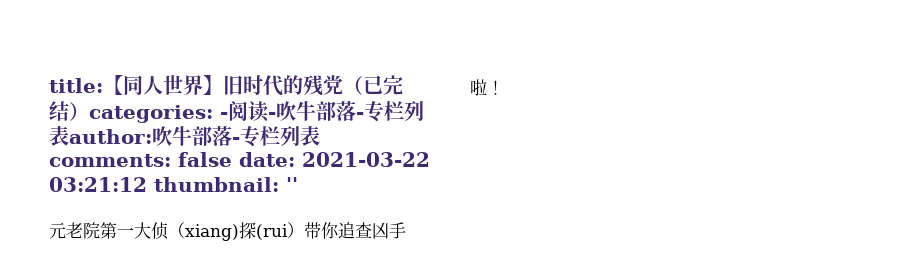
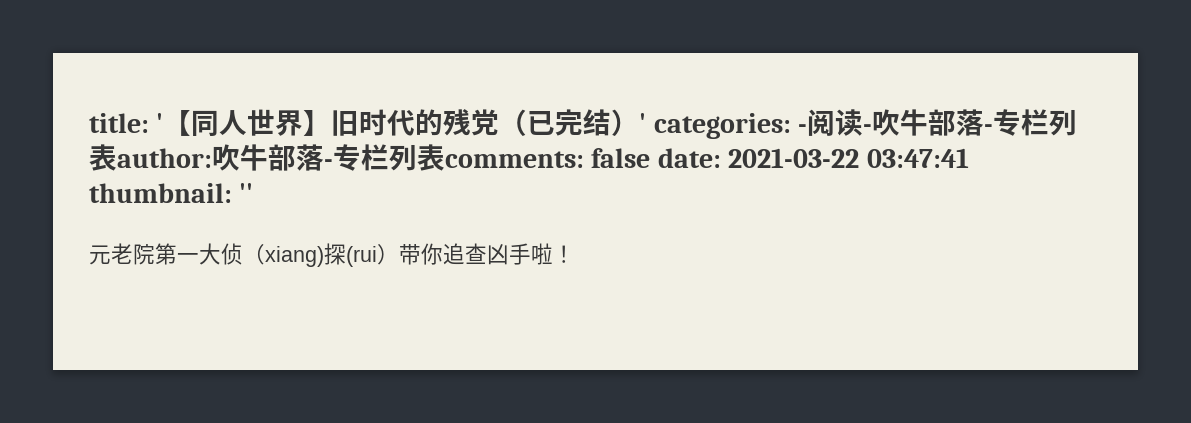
- title:【同人世界】旧时代的残党（已完结）categories: -阅读-吹牛部落-专栏列表author:吹牛部落-专栏列表comments: false date: 2021-03-22 03:21:12 thumbnail: ''
+ title: '【同人世界】旧时代的残党（已完结）' categories: -阅读-吹牛部落-专栏列表author:吹牛部落-专栏列表comments: false date: 2021-03-22 03:47:41 thumbnail: ''

